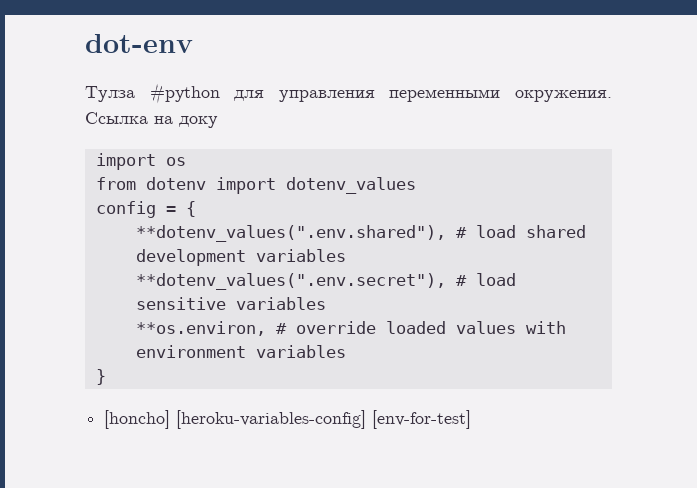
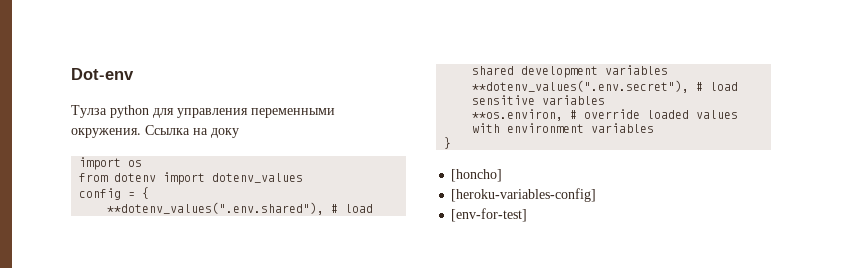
- dot-env
+ Dot-env
- Тулза #python для управления переменными окружения.
+ Тулза python для управления переменными окружения.
- [honcho] [heroku-variables-config] [env-for-test]
+ [honcho]
+ [heroku-variables-config]
+ [env-for-test]

